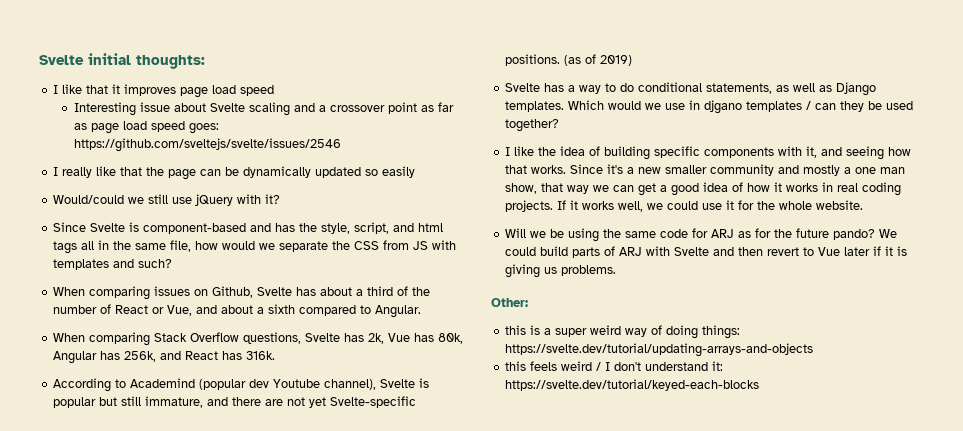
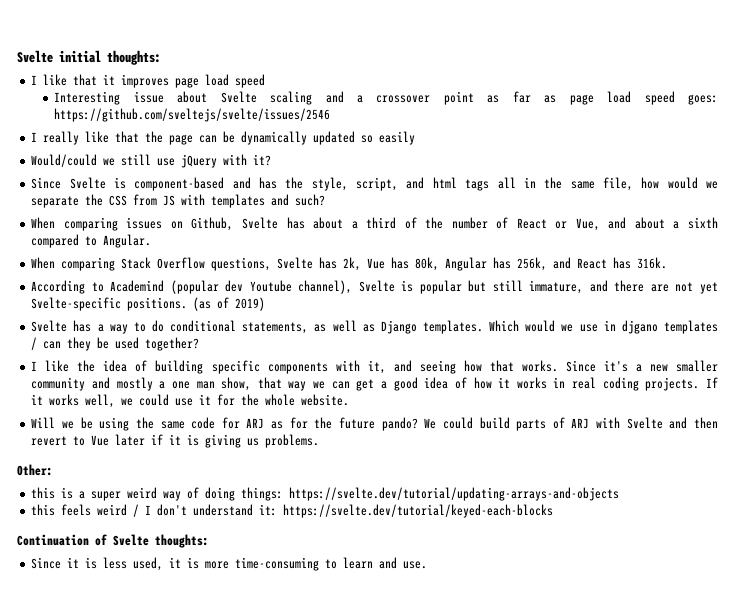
+ Continuation of Svelte thoughts:
+ Since it is less used, it is more time-consuming to learn and use.

